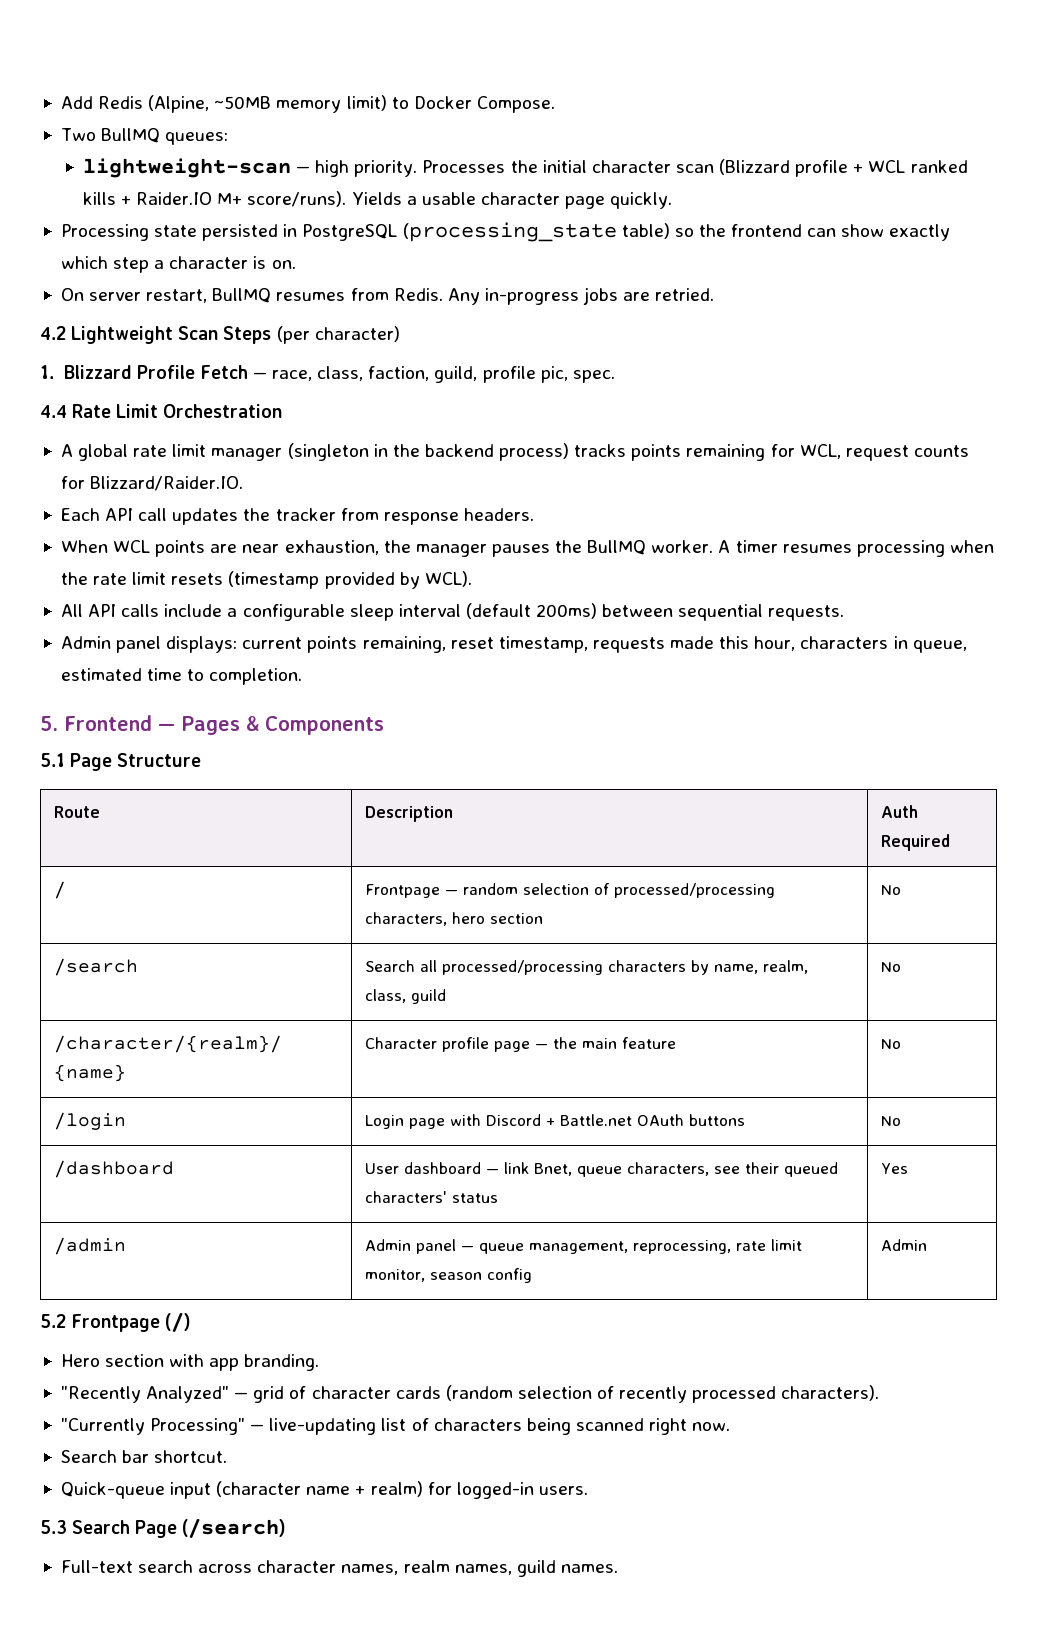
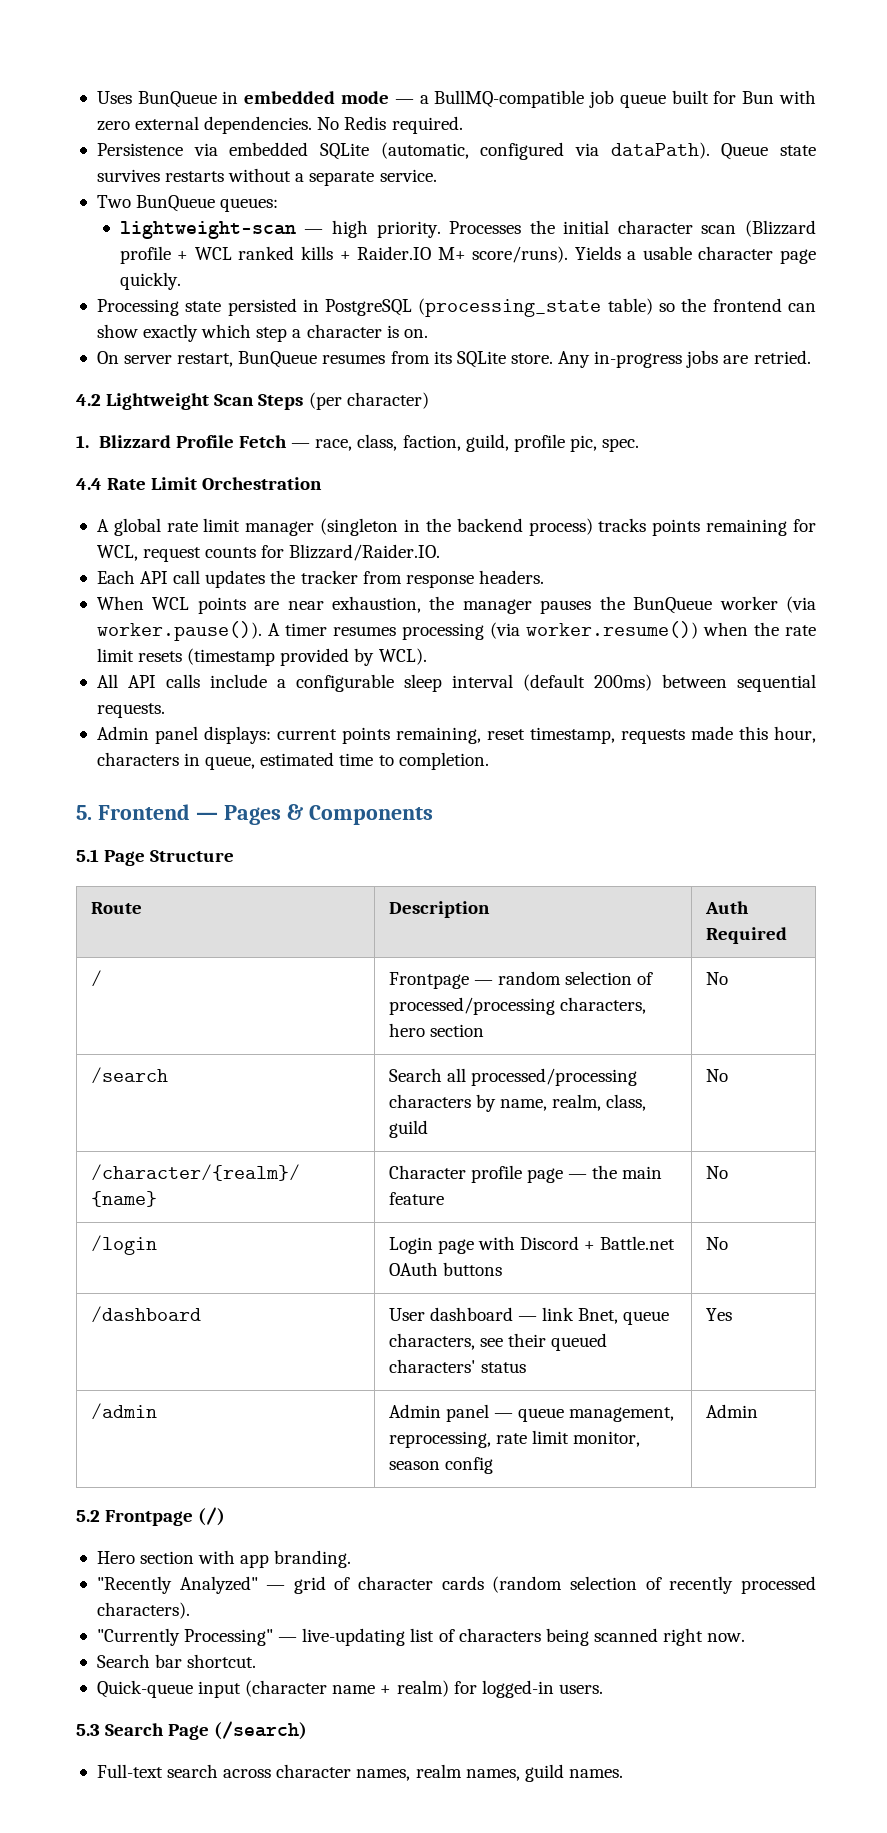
- Add Redis (Alpine, ~50MB memory limit) to Docker Compose.
+ Uses BunQueue in embedded mode — a BullMQ-compatible job queue built for Bun with zero external dependencies. No Redis required.
+ Persistence via embedded SQLite (automatic, configured via dataPath). Queue state survives restarts without a separate service.
- Two BullMQ queues:
+ Two BunQueue queues:
- On server restart, BullMQ resumes from Redis.
+ On server restart, BunQueue resumes from its SQLite store.
- When WCL points are near exhaustion, the manager pauses the BullMQ worker. A timer resumes processing when the rate limit resets (timestamp provided by WCL).
+ When WCL points are near exhaustion, the manager pauses the BunQueue worker (via worker.pause()). A timer resumes processing (via worker.resume()) when the rate limit resets (timestamp provided by WCL).

